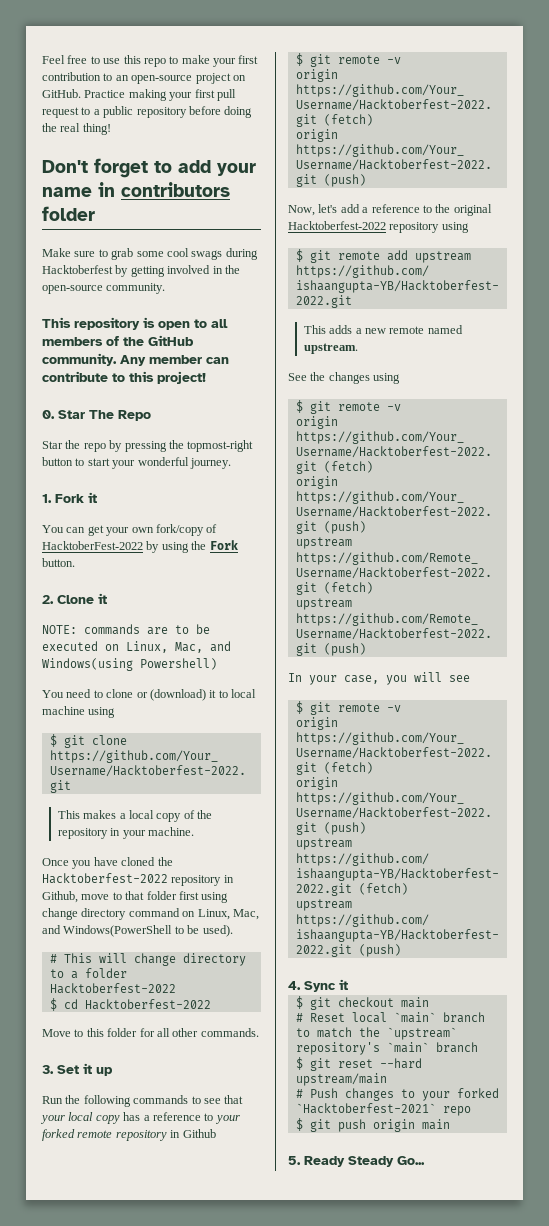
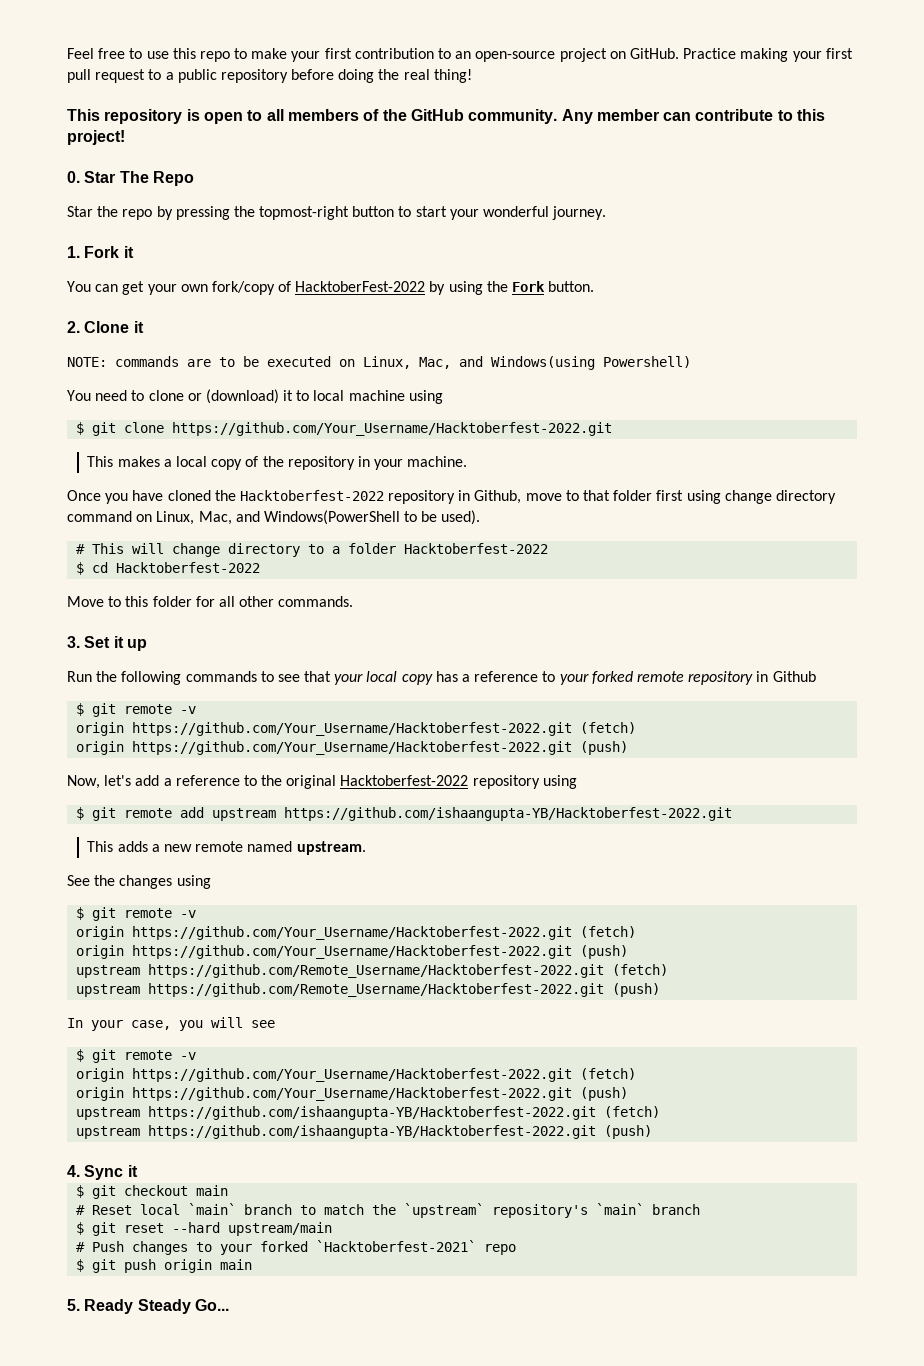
- Don't forget to add your name in contributors folder
- Make sure to grab some cool swags during Hacktoberfest by getting involved in the open-source community.

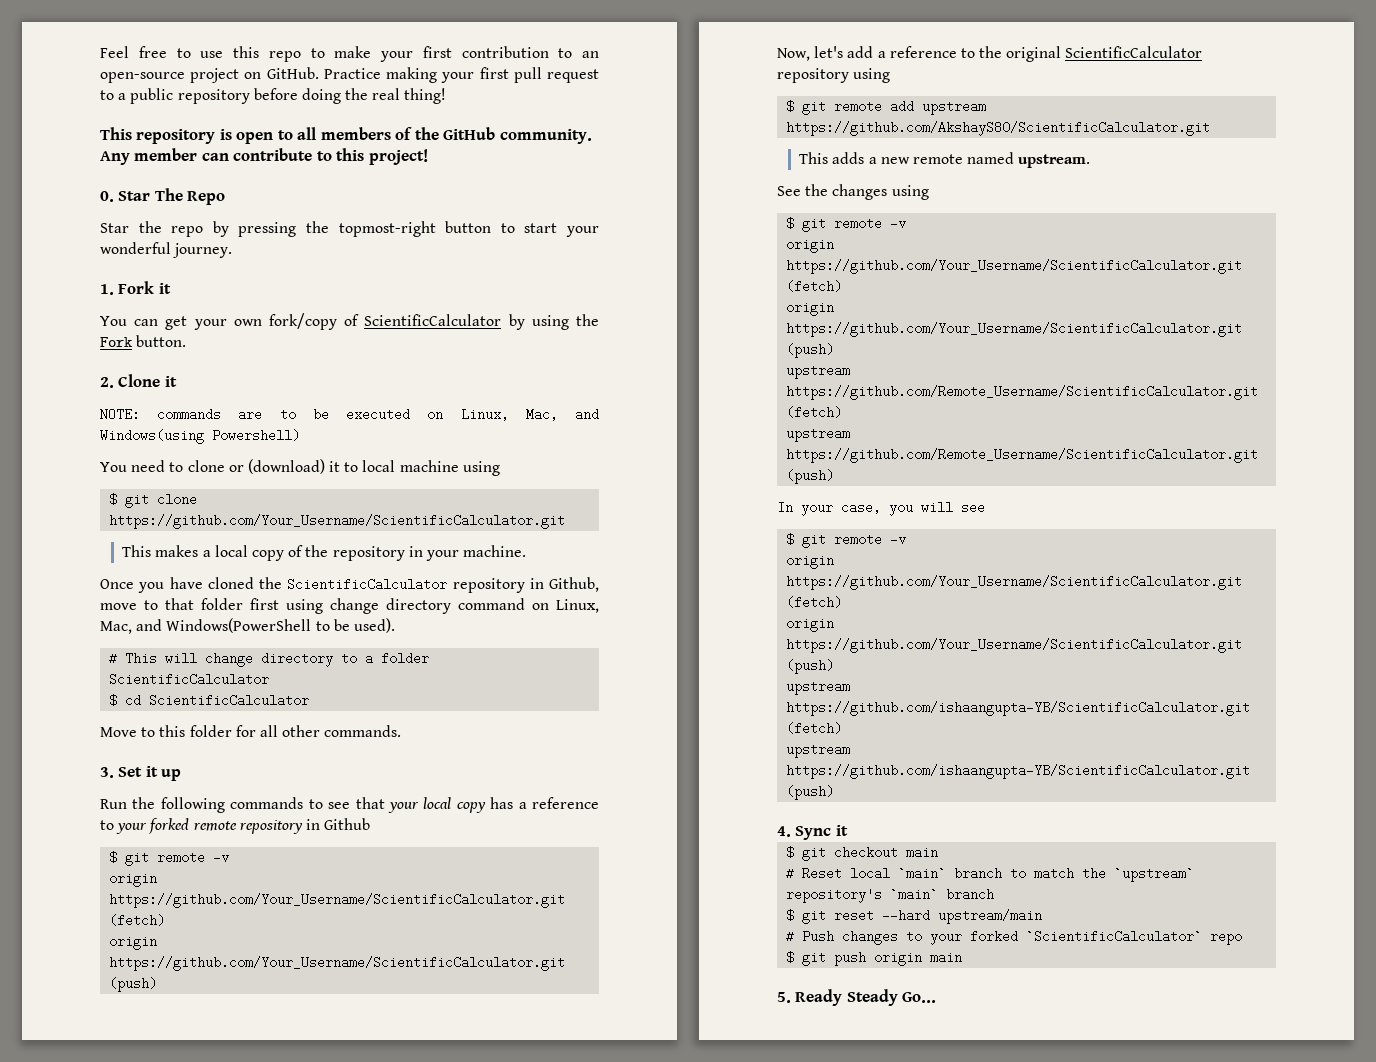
- You can get your own fork/copy of HacktoberFest-2022 by using the Fork button.
+ You can get your own fork/copy of ScientificCalculator by using the Fork button.
- $ git clone https://github.com/Your_Username/Hacktoberfest-2022.git
+ $ git clone https://github.com/Your_Username/ScientificCalculator.git
- Once you have cloned the Hacktoberfest-2022 repository in Github, move to that folder first using change directory command on Linux, Mac, and Windows(PowerShell to be used).
+ Once you have cloned the ScientificCalculator repository in Github, move to that folder first using change directory command on Linux, Mac, and Windows(PowerShell to be used).
- # This will change directory to a folder Hacktoberfest-2022
+ # This will change directory to a folder ScientificCalculator
- $ cd Hacktoberfest-2022
+ $ cd ScientificCalculator
  Run the following commands to see that your local copy has a reference to your forked remote repository in Github
  $ git remote -v
- origin https://github.com/Your_Username/Hacktoberfest-2022.git (fetch)
- origin https://github.com/Your_Username/Hacktoberfest-2022.git (push)
+ origin https://github.com/Your_Username/ScientificCalculator.git (fetch)
+ origin https://github.com/Your_Username/ScientificCalculator.git (push)
- Now, let's add a reference to the original Hacktoberfest-2022 repository using
+ Now, let's add a reference to the original ScientificCalculator repository using
- $ git remote add upstream https://github.com/ishaangupta-YB/Hacktoberfest-2022.git
+ $ git remote add upstream https://github.com/AkshayS80/ScientificCalculator.git
  See the changes using
  $ git remote -v
- origin https://github.com/Your_Username/Hacktoberfest-2022.git (fetch)
- origin https://github.com/Your_Username/Hacktoberfest-2022.git (push)
- upstream https://github.com/Remote_Username/Hacktoberfest-2022.git (fetch)
- upstream https://github.com/Remote_Username/Hacktoberfest-2022.git (push)
+ origin https://github.com/Your_Username/ScientificCalculator.git (fetch)
+ origin https://github.com/Your_Username/ScientificCalculator.git (push)
+ upstream https://github.com/Remote_Username/ScientificCalculator.git (fetch)
+ upstream https://github.com/Remote_Username/ScientificCalculator.git (push)
  In your case, you will see
  $ git remote -v
- origin https://github.com/Your_Username/Hacktoberfest-2022.git (fetch)
- origin https://github.com/Your_Username/Hacktoberfest-2022.git (push)
- upstream https://github.com/ishaangupta-YB/Hacktoberfest-2022.git (fetch)
- upstream https://github.com/ishaangupta-YB/Hacktoberfest-2022.git (push)
+ origin https://github.com/Your_Username/ScientificCalculator.git (fetch)
+ origin https://github.com/Your_Username/ScientificCalculator.git (push)
+ upstream https://github.com/ishaangupta-YB/ScientificCalculator.git (fetch)
+ upstream https://github.com/ishaangupta-YB/ScientificCalculator.git (push)
- # Push changes to your forked `Hacktoberfest-2021` repo
+ # Push changes to your forked `ScientificCalculator` repo

